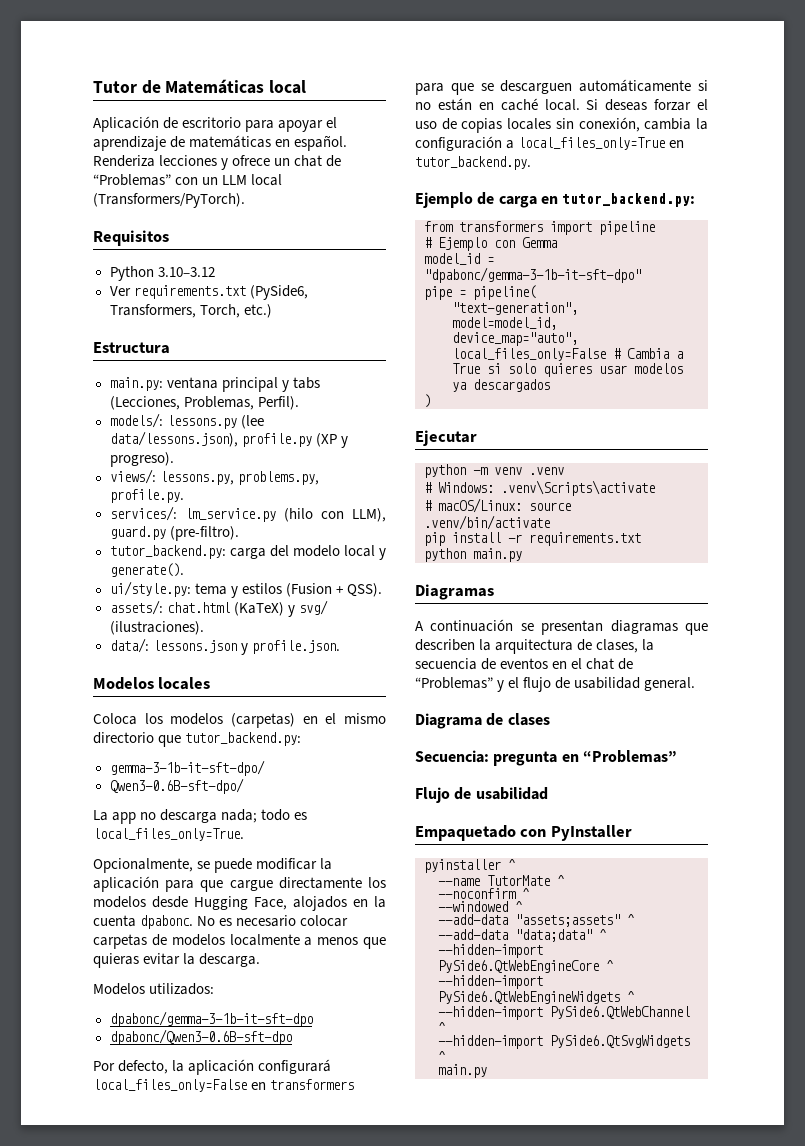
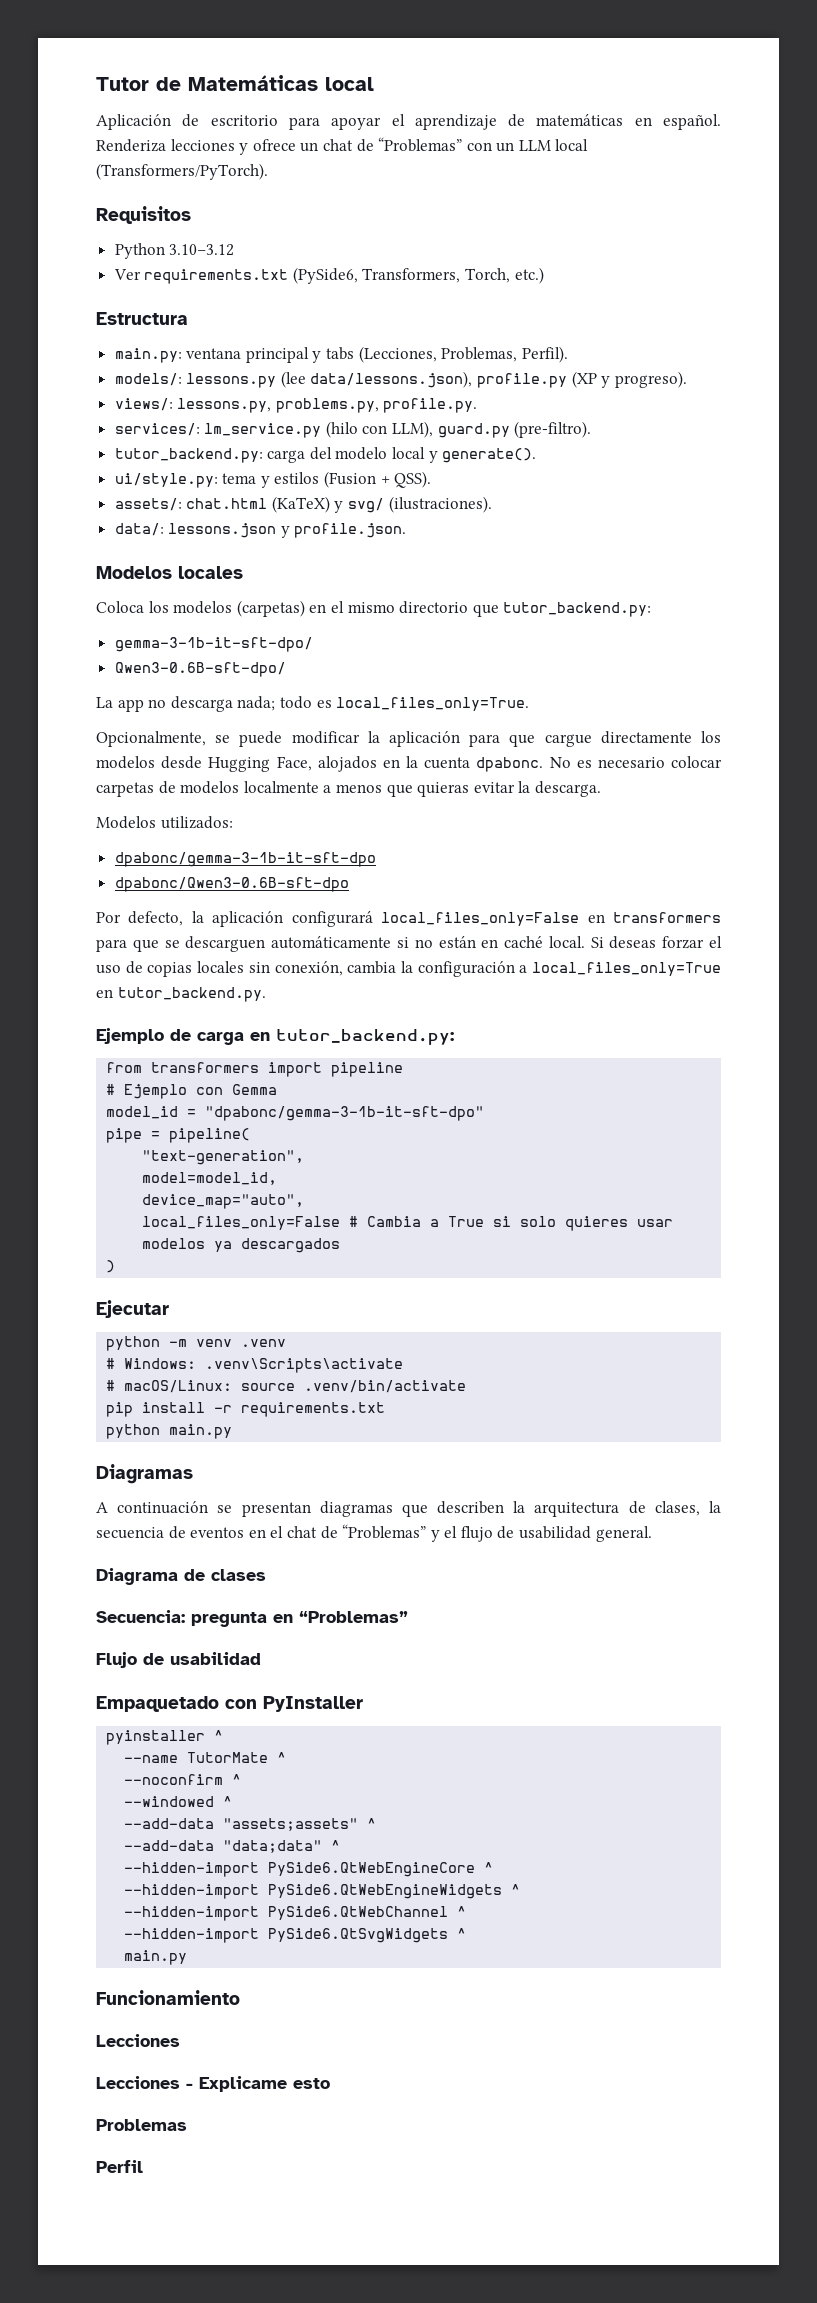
+ Funcionamiento
+ Lecciones
+ Lecciones - Explicame esto
+ Problemas
+ Perfil

